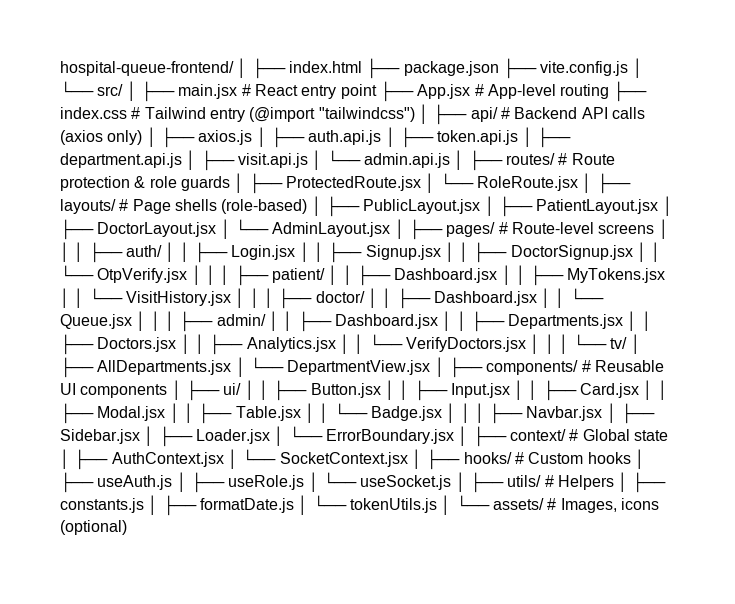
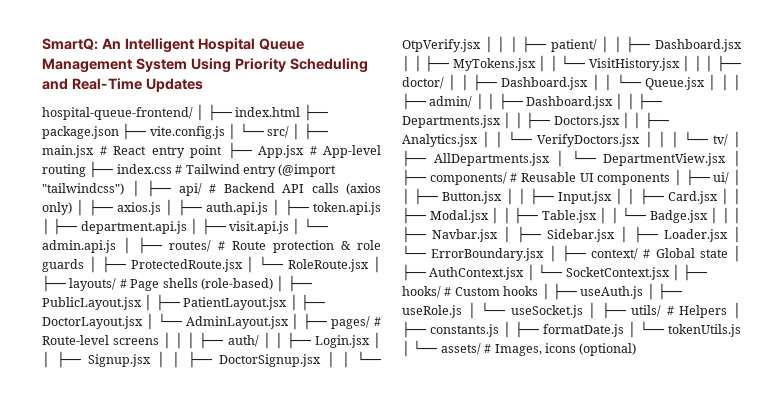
+ SmartQ: An Intelligent Hospital Queue Management System Using Priority Scheduling and Real-Time Updates

